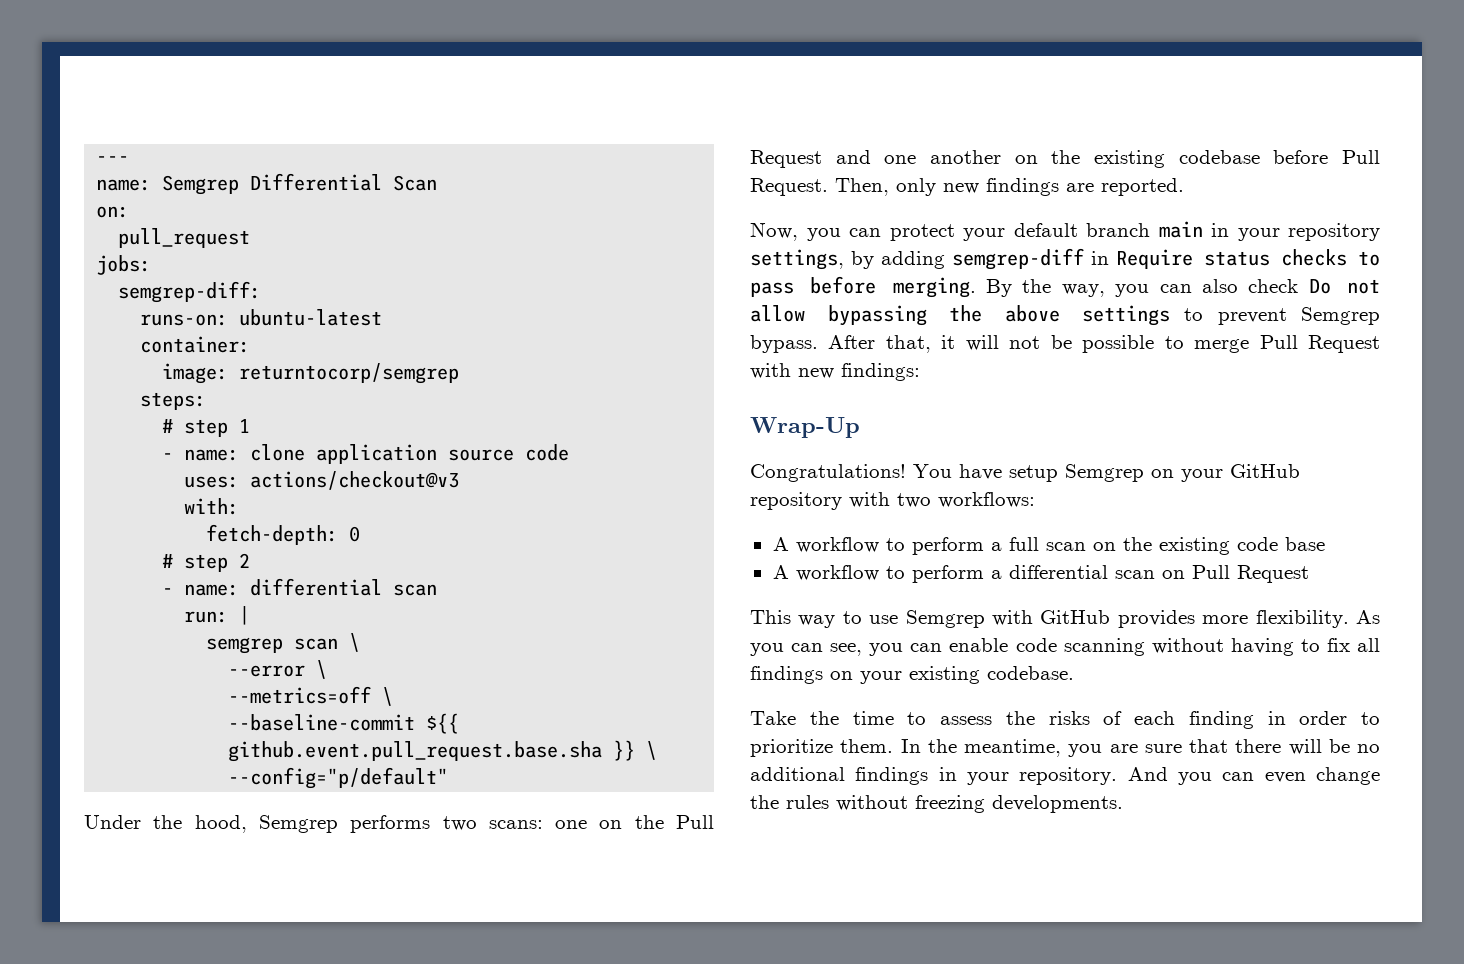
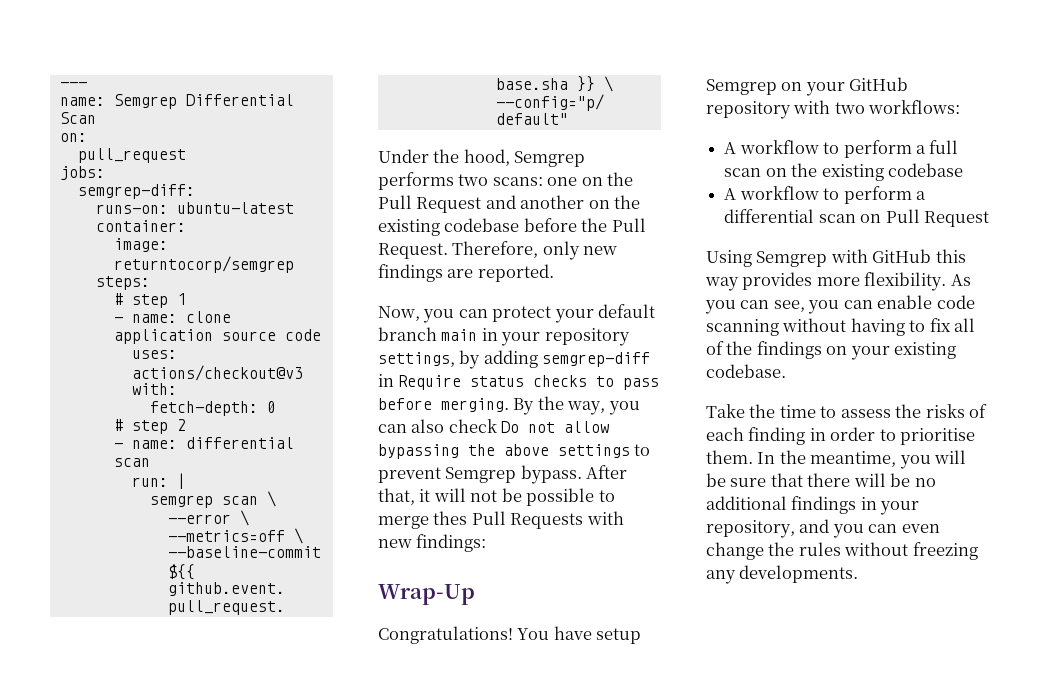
- Under the hood, Semgrep performs two scans: one on the Pull Request and one another on the existing codebase before Pull Request.
+ Under the hood, Semgrep performs two scans: one on the Pull Request and another on the existing codebase before the Pull Request.
- Then, only new findings are reported.
+ Therefore, only new findings are reported.
- After that, it will not be possible to merge Pull Request with new findings:
+ After that, it will not be possible to merge thes Pull Requests with new findings:
- A workflow to perform a full scan on the existing code base
+ A workflow to perform a full scan on the existing codebase
- This way to use Semgrep with GitHub provides more flexibility.
+ Using Semgrep with GitHub this way provides more flexibility.
- As you can see, you can enable code scanning without having to fix all findings on your existing codebase.
+ As you can see, you can enable code scanning without having to fix all of the findings on your existing codebase.
- Take the time to assess the risks of each finding in order to prioritize them.
+ Take the time to assess the risks of each finding in order to prioritise them.
- In the meantime, you are sure that there will be no additional findings in your repository. And you can even change the rules without freezing developments.
+ In the meantime, you will be sure that there will be no additional findings in your repository, and you can even change the rules without freezing any developments.

